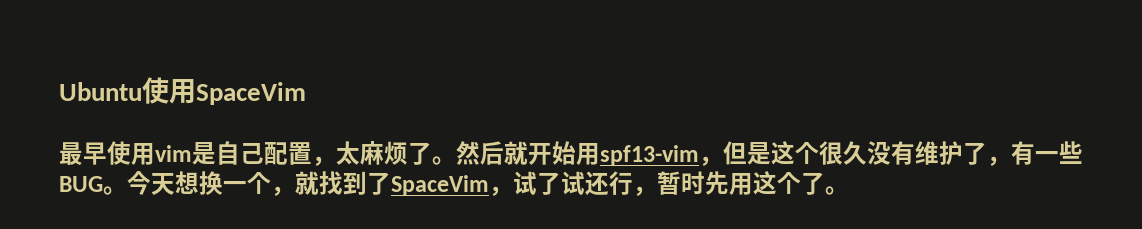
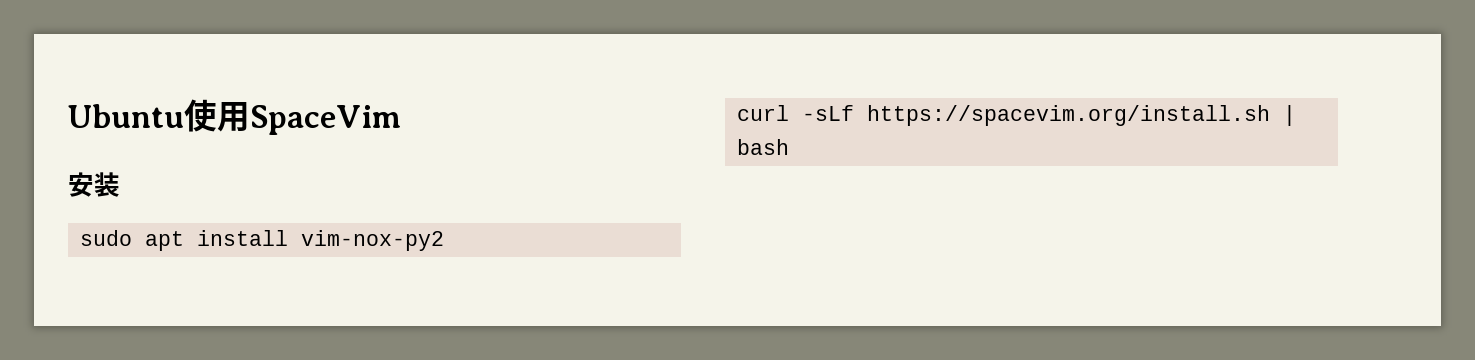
- 最早使用vim是自己配置，太麻烦了。然后就开始用spf13-vim，但是这个很久没有维护了，有一些BUG。今天想换一个，就找到了SpaceVim，试了试还行，暂时先用这个了。
+ 安装
+ sudo apt install vim-nox-py2
+ curl -sLf https://spacevim.org/install.sh | bash

